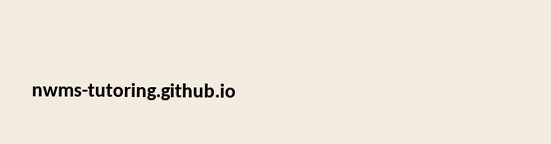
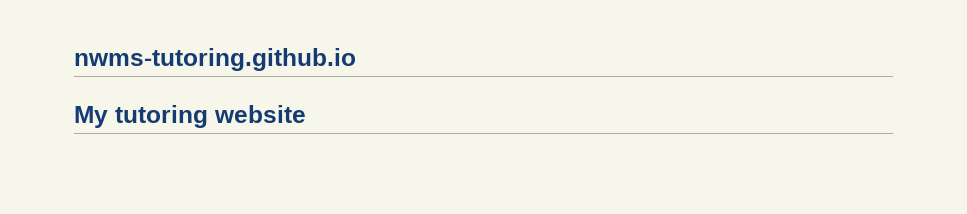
+ My tutoring website

